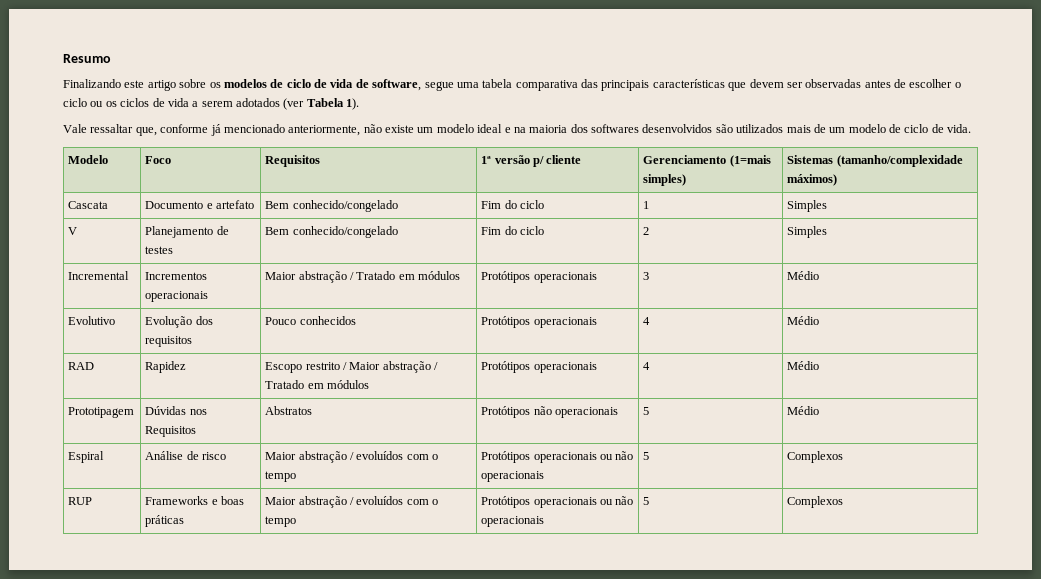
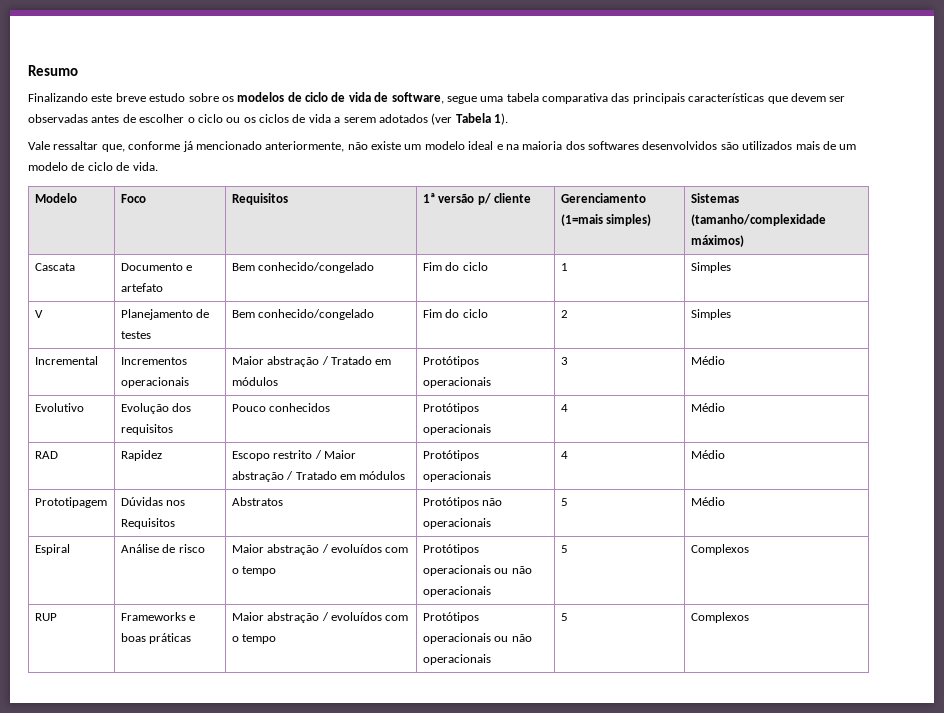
- Finalizando este artigo sobre os modelos de ciclo de vida de software, segue uma tabela comparativa das principais características que devem ser observadas antes de escolher o ciclo ou os ciclos de vida a serem adotados (ver Tabela 1).
+ Finalizando este breve estudo sobre os modelos de ciclo de vida de software, segue uma tabela comparativa das principais características que devem ser observadas antes de escolher o ciclo ou os ciclos de vida a serem adotados (ver Tabela 1).

